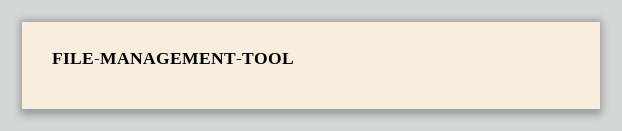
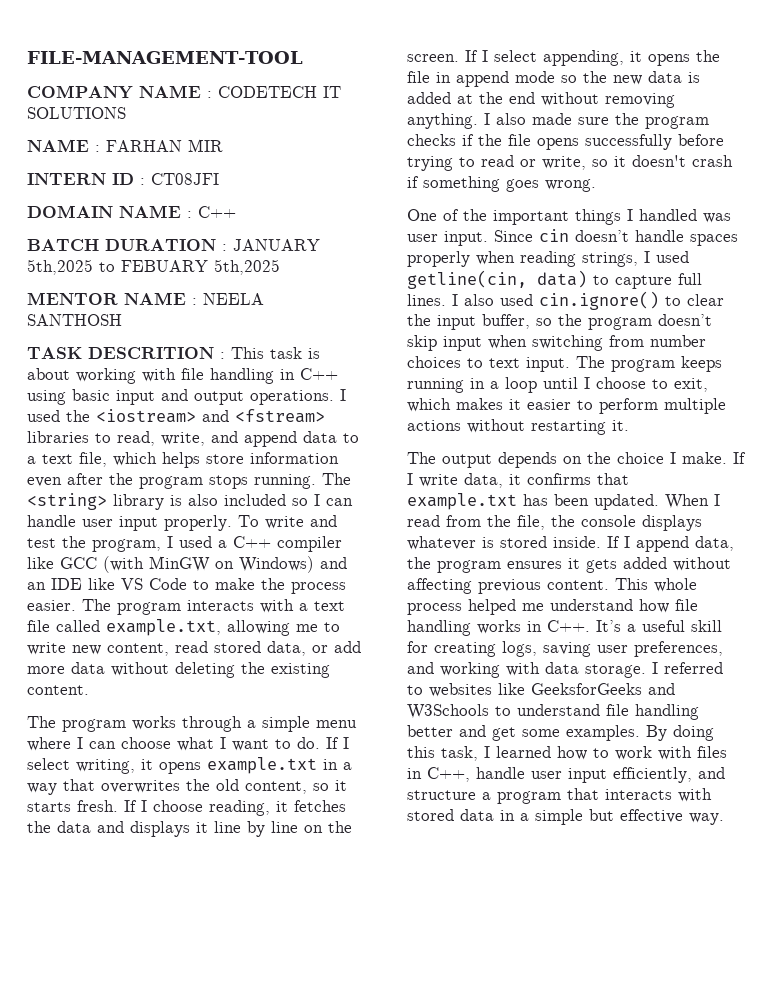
+ COMPANY NAME : CODETECH IT SOLUTIONS
+ NAME : FARHAN MIR
+ INTERN ID : CT08JFI
+ DOMAIN NAME : C++
+ BATCH DURATION : JANUARY 5th,2025 to FEBUARY 5th,2025
+ MENTOR NAME : NEELA SANTHOSH
+ TASK DESCRITION : This task is about working with file handling in C++ using basic input and output operations. I used the <iostream> and <fstream> libraries to read, write, and append data to a text file, which helps store information even after the program stops running. The <string> library is also included so I can handle user input properly. To write and test the program, I used a C++ compiler like GCC (with MinGW on Windows) and an IDE like VS Code to make the process easier. The program interacts with a text file called example.txt, allowing me to write new content, read stored data, or add more data without deleting the existing content.
+ The program works through a simple menu where I can choose what I want to do. If I select writing, it opens example.txt in a way that overwrites the old content, so it starts fresh. If I choose reading, it fetches the data and displays it line by line on the screen. If I select appending, it opens the file in append mode so the new data is added at the end without removing anything. I also made sure the program checks if the file opens successfully before trying to read or write, so it doesn't crash if something goes wrong.
+ One of the important things I handled was user input. Since cin doesn’t handle spaces properly when reading strings, I used getline(cin, data) to capture full lines. I also used cin.ignore() to clear the input buffer, so the program doesn’t skip input when switching from number choices to text input. The program keeps running in a loop until I choose to exit, which makes it easier to perform multiple actions without restarting it.
+ The output depends on the choice I make. If I write data, it confirms that example.txt has been updated. When I read from the file, the console displays whatever is stored inside. If I append data, the program ensures it gets added without affecting previous content. This whole process helped me understand how file handling works in C++. It’s a useful skill for creating logs, saving user preferences, and working with data storage. I referred to websites like GeeksforGeeks and W3Schools to understand file handling better and get some examples. By doing this task, I learned how to work with files in C++, handle user input efficiently, and structure a program that interacts with stored data in a simple but effective way.

